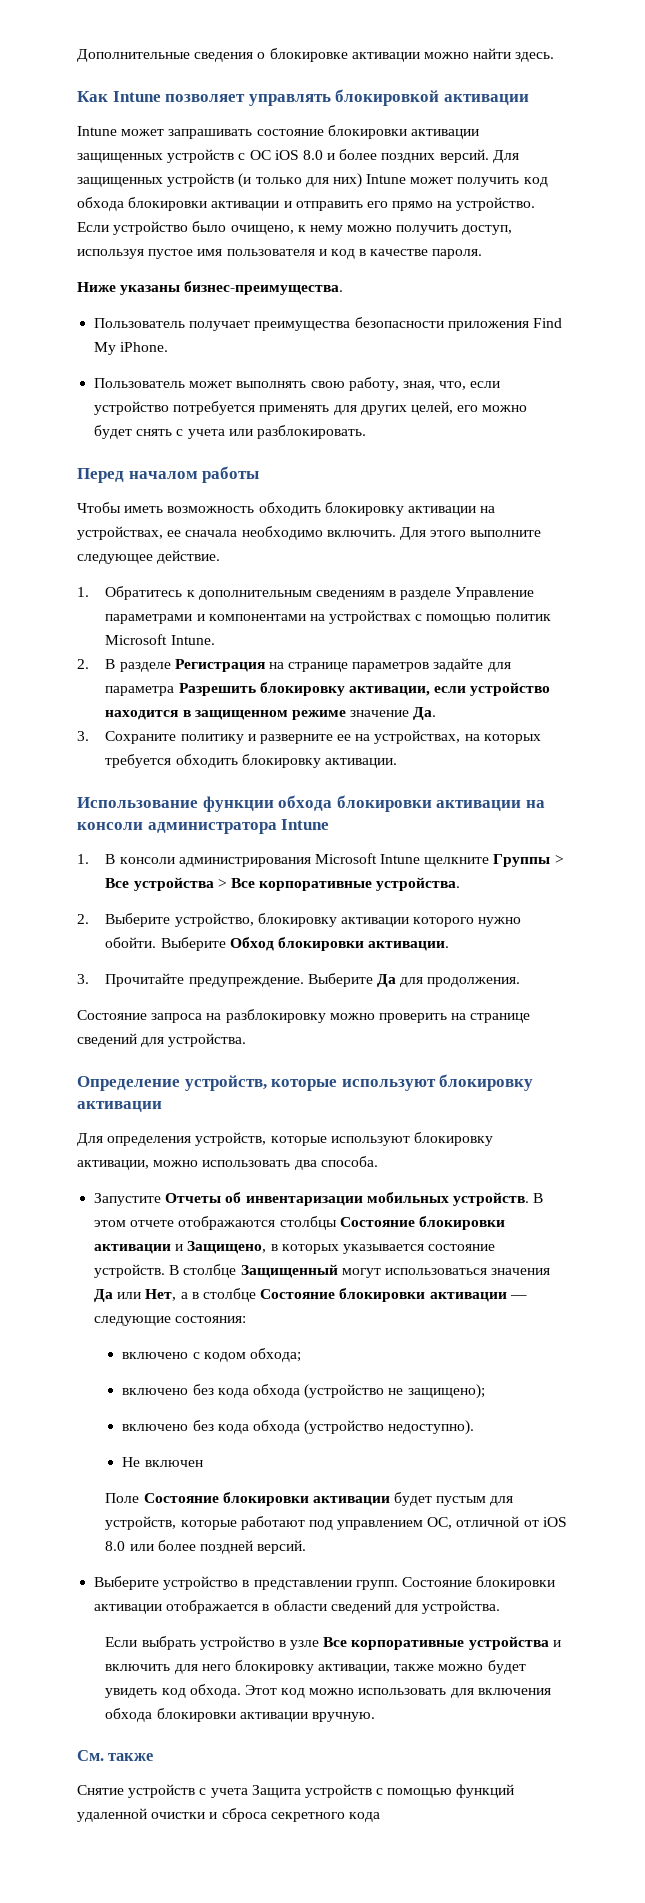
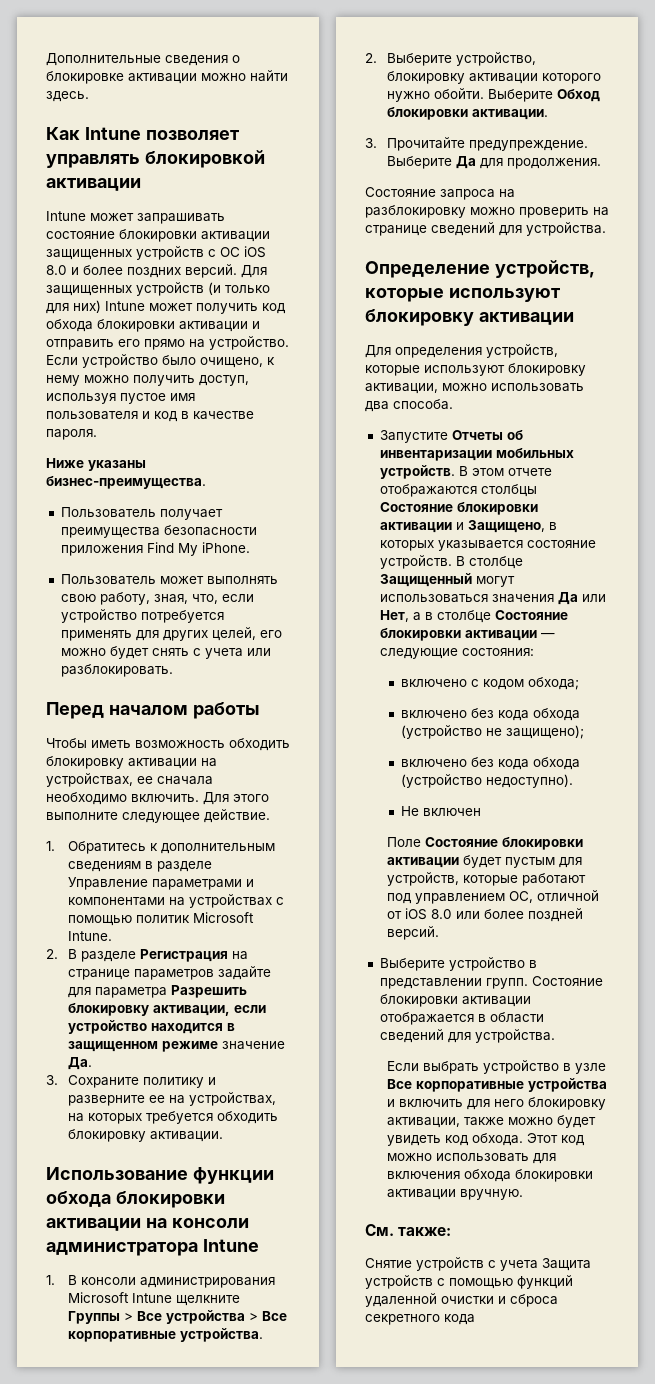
- См. также
+ См. также:

